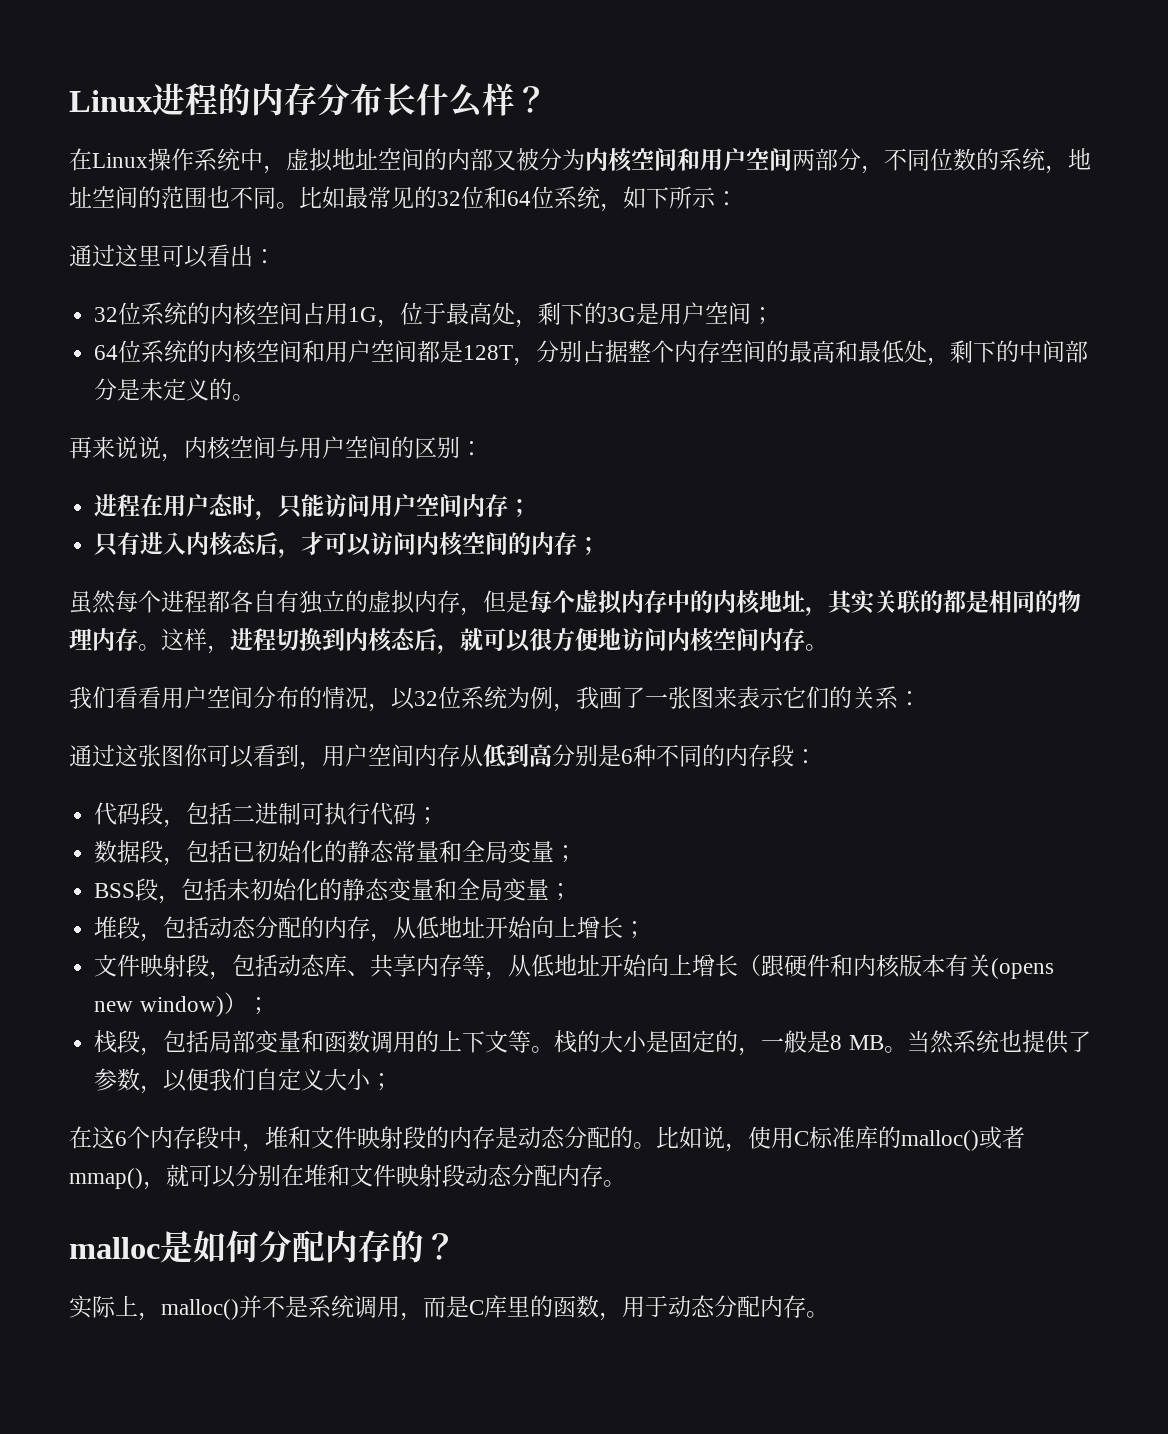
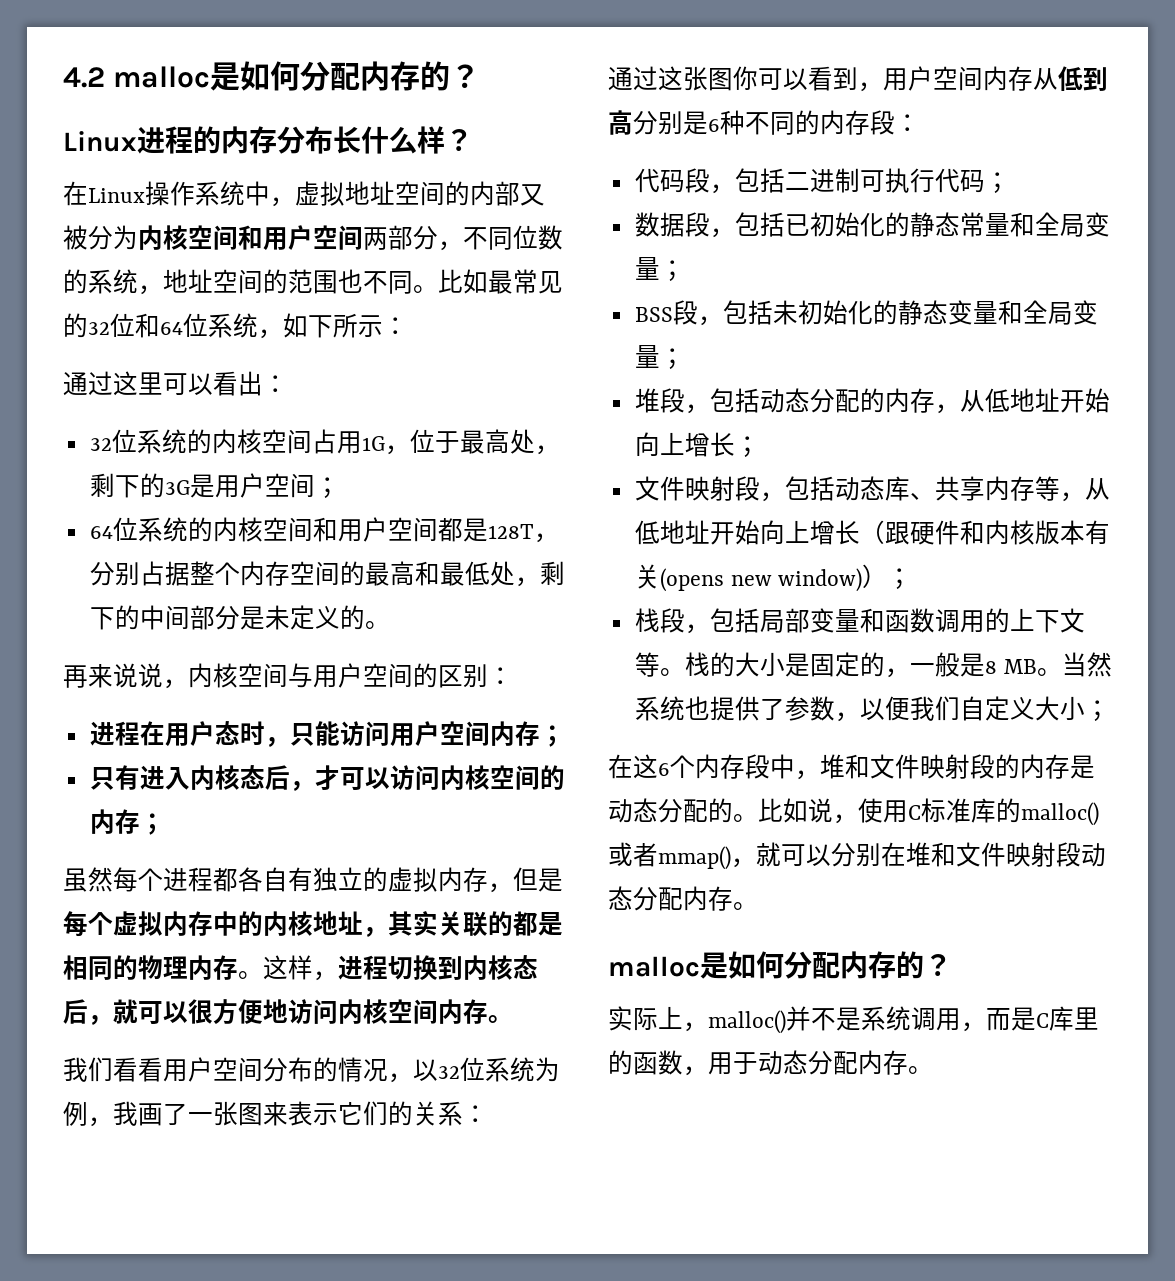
+ 4.2 malloc是如何分配内存的？

